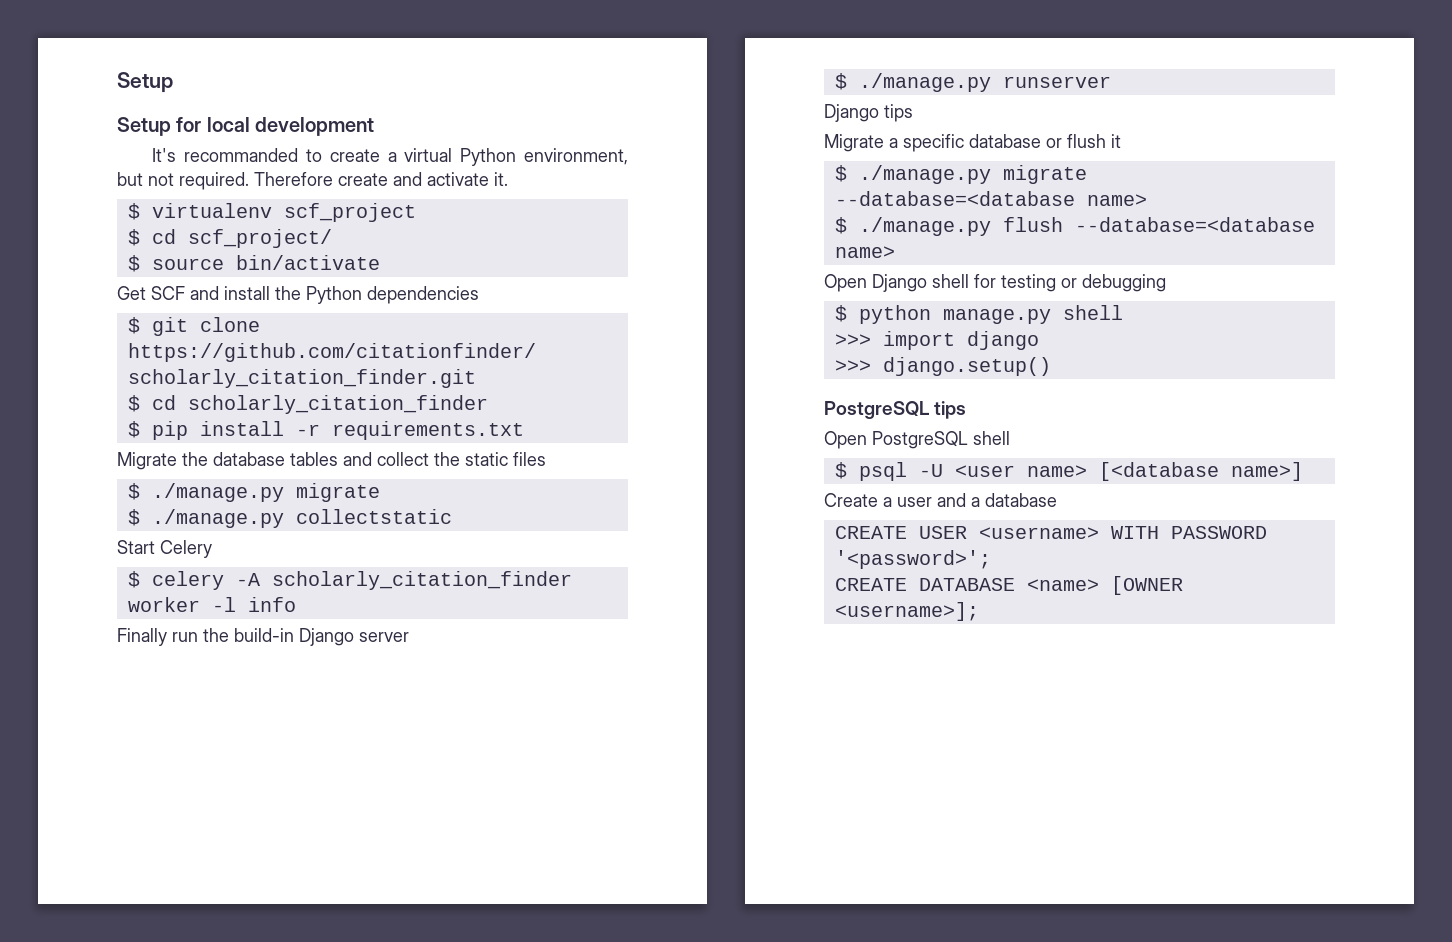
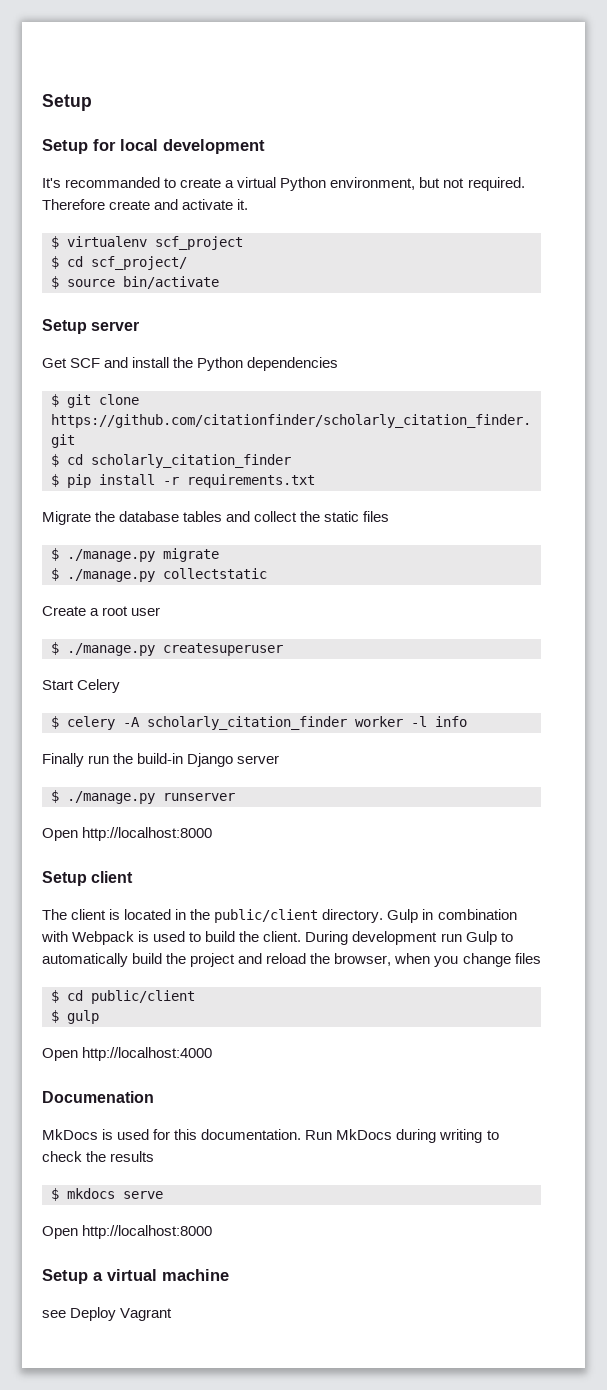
+ Setup server
+ Create a root user
+ $ ./manage.py createsuperuser
  $ ./manage.py runserver
- Django tips
- Migrate a specific database or flush it
- $ ./manage.py migrate --database=<database name>
- $ ./manage.py flush --database=<database name>
- Open Django shell for testing or debugging
- $ python manage.py shell
- >>> import django
- >>> django.setup()
- PostgreSQL tips
- Open PostgreSQL shell
- $ psql -U <user name> [<database name>]
- Create a user and a database
- CREATE USER <username> WITH PASSWORD '<password>';
- CREATE DATABASE <name> [OWNER <username>];
+ Open http://localhost:8000
+ Setup client
+ The client is located in the public/client directory. Gulp in combination with Webpack is used to build the client. During development run Gulp to automatically build the project and reload the browser, when you change files
+ $ cd public/client
+ $ gulp
+ Open http://localhost:4000
+ Documenation
+ MkDocs is used for this documentation. Run MkDocs during writing to check the results
+ $ mkdocs serve
+ Open http://localhost:8000
+ Setup a virtual machine
+ see Deploy Vagrant

